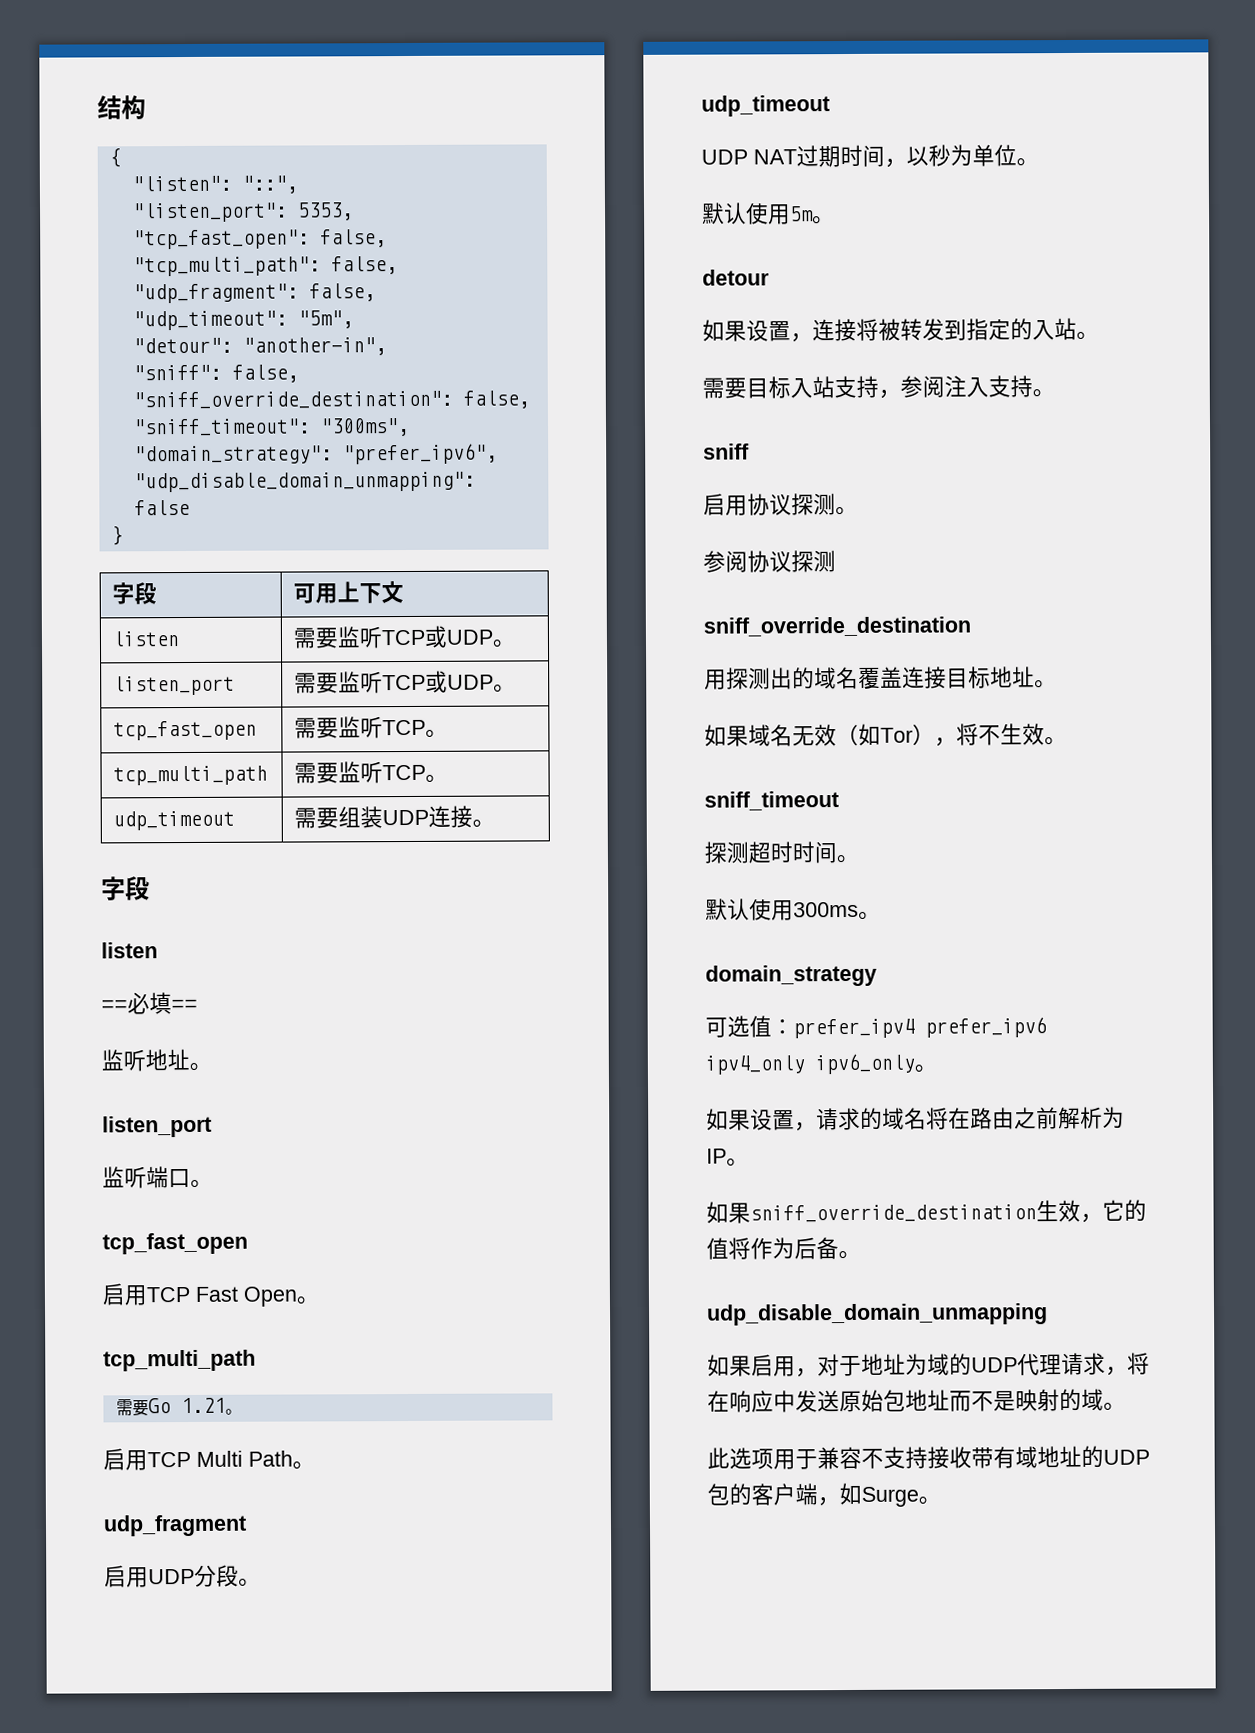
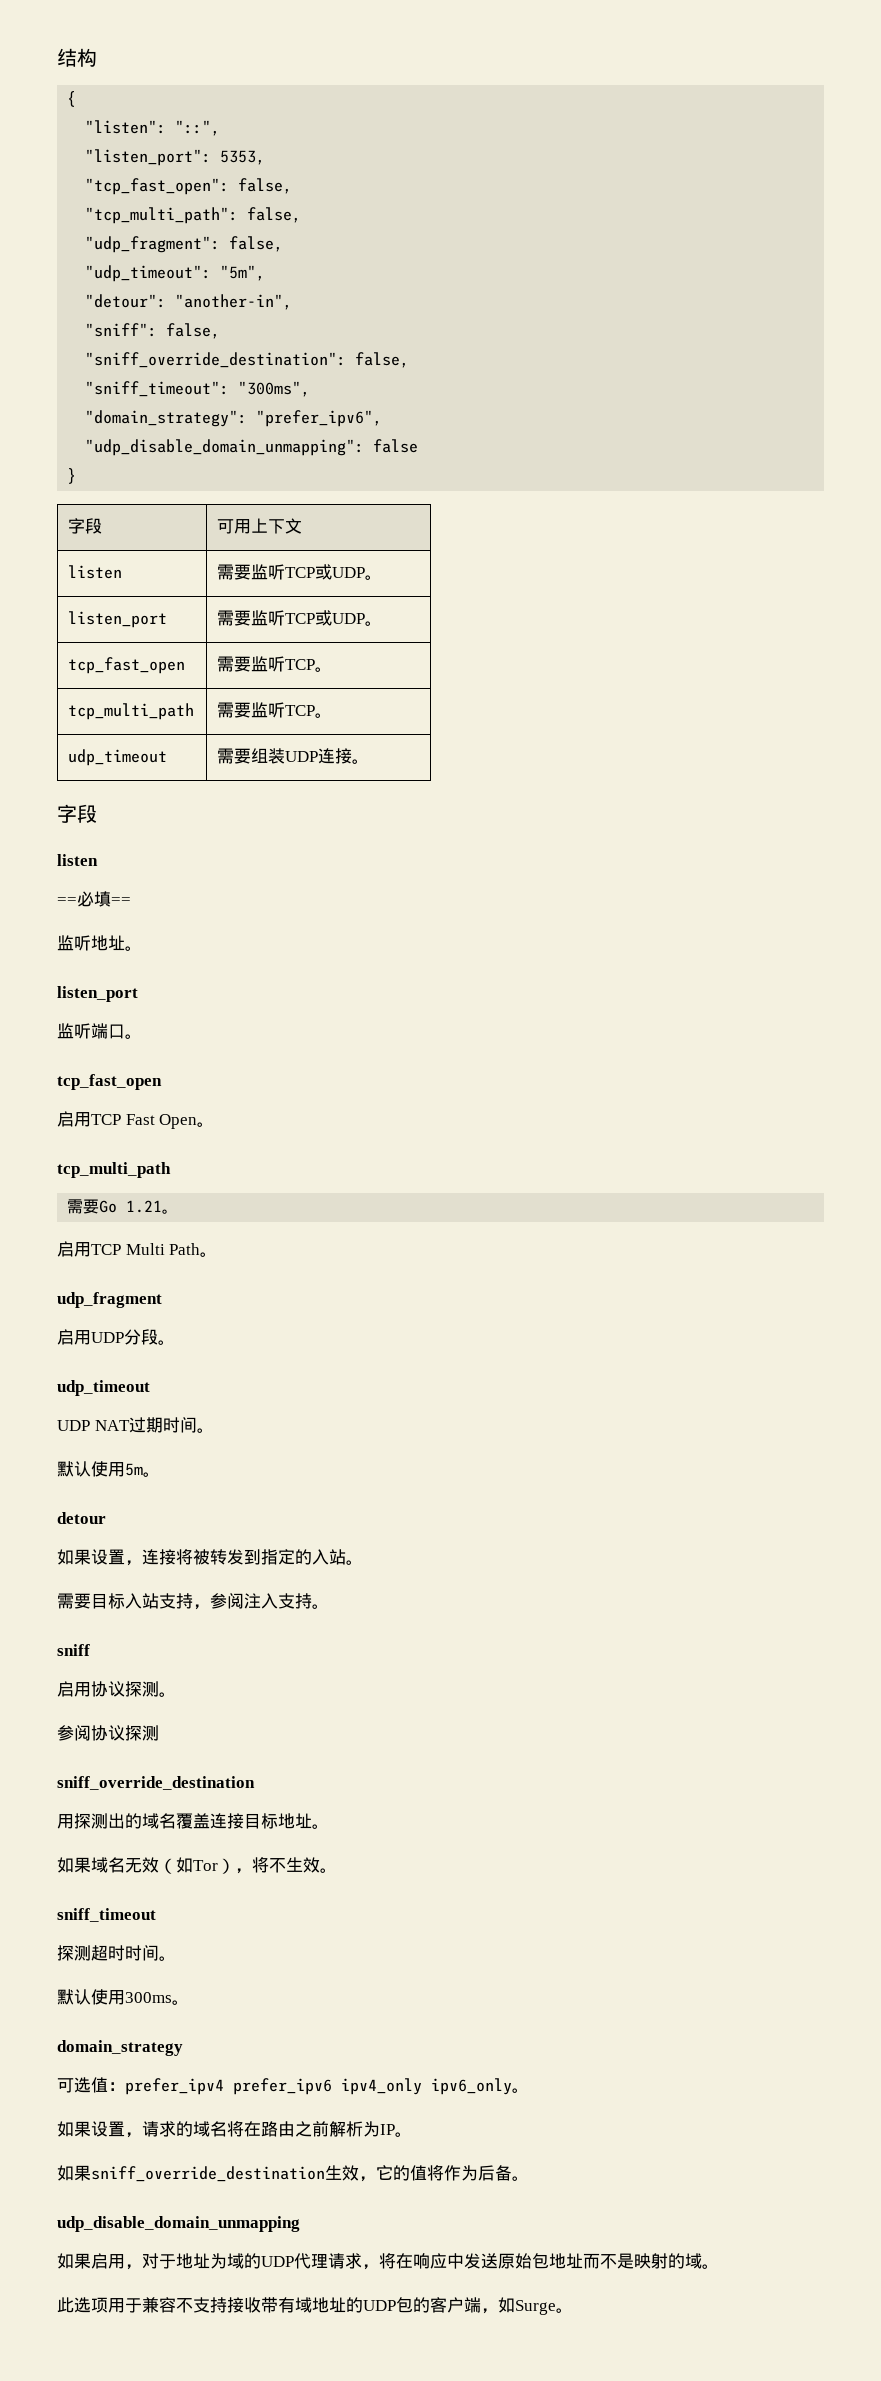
- UDP NAT过期时间，以秒为单位。
+ UDP NAT过期时间。

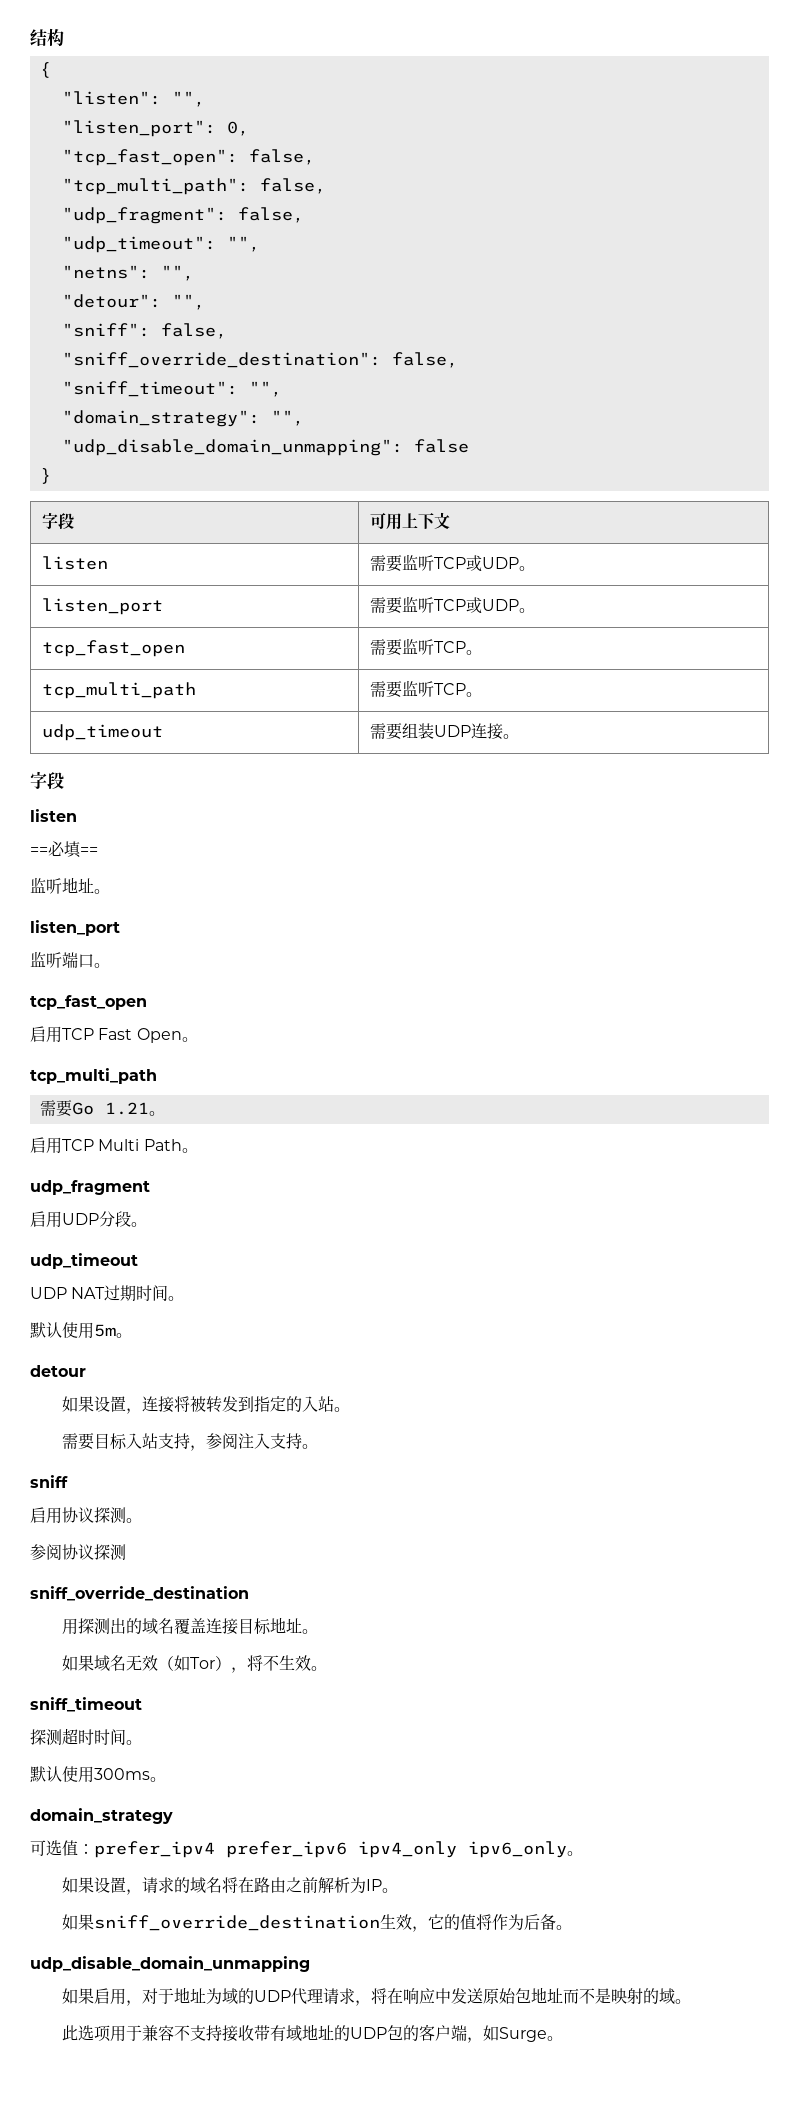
- "listen": "::",
+ "listen": "",
- "listen_port": 5353,
+ "listen_port": 0,
- "udp_timeout": "5m",
+ "udp_timeout": "",
+ "netns": "",
- "detour": "another-in",
+ "detour": "",
- "sniff_timeout": "300ms",
+ "sniff_timeout": "",
- "domain_strategy": "prefer_ipv6",
+ "domain_strategy": "",

